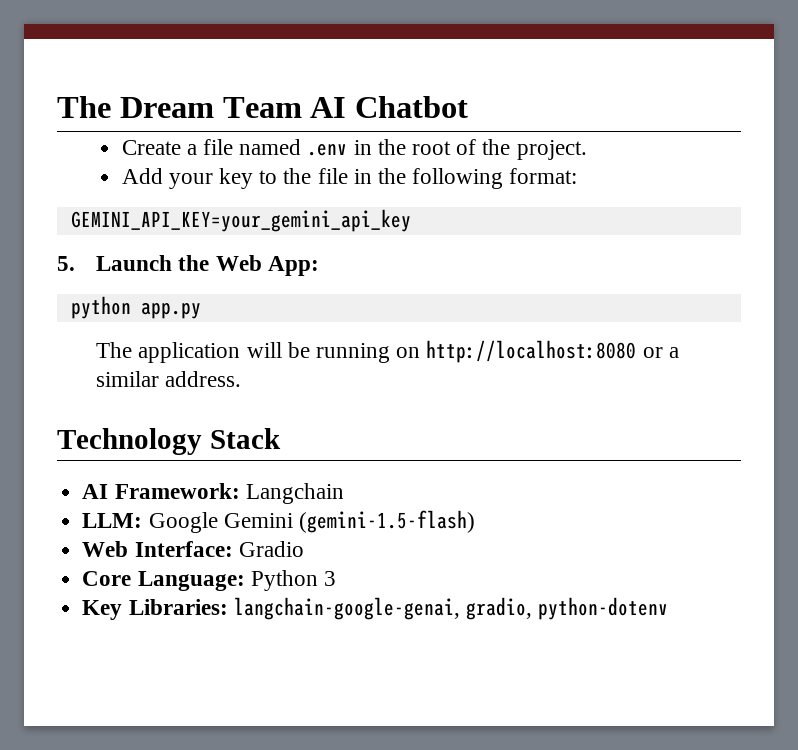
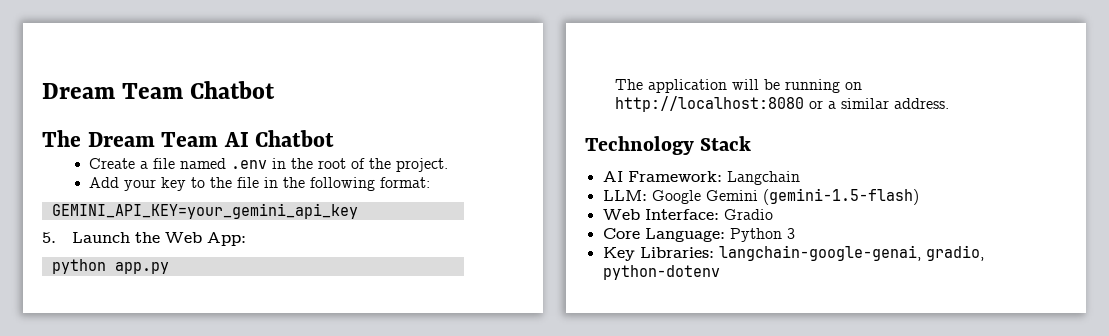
+ Dream Team Chatbot

